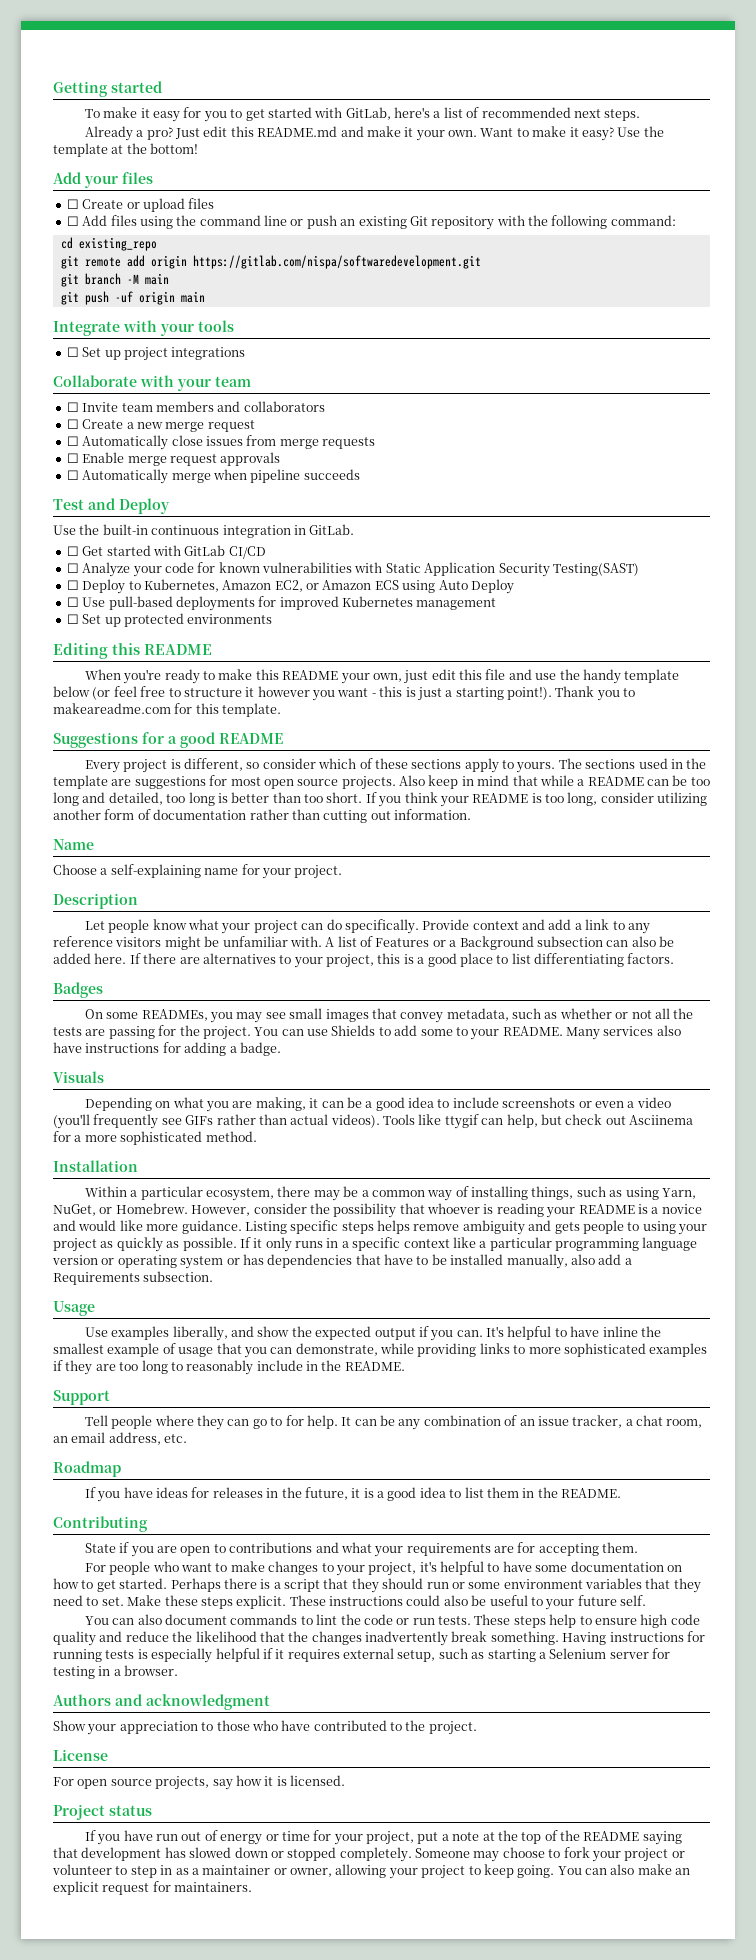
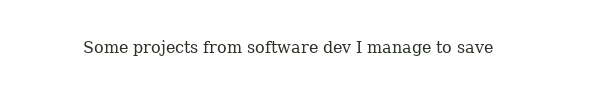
- Getting started
- To make it easy for you to get started with GitLab, here's a list of recommended next steps.
- Already a pro? Just edit this README.md and make it your own. Want to make it easy? Use the template at the bottom!
- Add your files
- ☐ Create or upload files
- ☐ Add files using the command line or push an existing Git repository with the following command:
- cd existing_repo
- git remote add origin https://gitlab.com/nispa/softwaredevelopment.git
- git branch -M main
- git push -uf origin main
- Integrate with your tools
- ☐ Set up project integrations
- Collaborate with your team
- ☐ Invite team members and collaborators
- ☐ Create a new merge request
- ☐ Automatically close issues from merge requests
- ☐ Enable merge request approvals
- ☐ Automatically merge when pipeline succeeds
- Test and Deploy
- Use the built-in continuous integration in GitLab.
- ☐ Get started with GitLab CI/CD
- ☐ Analyze your code for known vulnerabilities with Static Application Security Testing(SAST)
- ☐ Deploy to Kubernetes, Amazon EC2, or Amazon ECS using Auto Deploy
- ☐ Use pull-based deployments for improved Kubernetes management
- ☐ Set up protected environments
- Editing this README
- When you're ready to make this README your own, just edit this file and use the handy template below (or feel free to structure it however you want - this is just a starting point!). Thank you to makeareadme.com for this template.
- Suggestions for a good README
- Every project is different, so consider which of these sections apply to yours. The sections used in the template are suggestions for most open source projects. Also keep in mind that while a README can be too long and detailed, too long is better than too short. If you think your README is too long, consider utilizing another form of documentation rather than cutting out information.
- Name
- Choose a self-explaining name for your project.
- Description
- Let people know what your project can do specifically. Provide context and add a link to any reference visitors might be unfamiliar with. A list of Features or a Background subsection can also be added here. If there are alternatives to your project, this is a good place to list differentiating factors.
- Badges
- On some READMEs, you may see small images that convey metadata, such as whether or not all the tests are passing for the project. You can use Shields to add some to your README. Many services also have instructions for adding a badge.
- Visuals
- Depending on what you are making, it can be a good idea to include screenshots or even a video (you'll frequently see GIFs rather than actual videos). Tools like ttygif can help, but check out Asciinema for a more sophisticated method.
- Installation
- Within a particular ecosystem, there may be a common way of installing things, such as using Yarn, NuGet, or Homebrew. However, consider the possibility that whoever is reading your README is a novice and would like more guidance. Listing specific steps helps remove ambiguity and gets people to using your project as quickly as possible. If it only runs in a specific context like a particular programming language version or operating system or has dependencies that have to be installed manually, also add a Requirements subsection.
- Usage
- Use examples liberally, and show the expected output if you can. It's helpful to have inline the smallest example of usage that you can demonstrate, while providing links to more sophisticated examples if they are too long to reasonably include in the README.
- Support
- Tell people where they can go to for help. It can be any combination of an issue tracker, a chat room, an email address, etc.
- Roadmap
- If you have ideas for releases in the future, it is a good idea to list them in the README.
- Contributing
- State if you are open to contributions and what your requirements are for accepting them.
- For people who want to make changes to your project, it's helpful to have some documentation on how to get started. Perhaps there is a script that they should run or some environment variables that they need to set. Make these steps explicit. These instructions could also be useful to your future self.
- You can also document commands to lint the code or run tests. These steps help to ensure high code quality and reduce the likelihood that the changes inadvertently break something. Having instructions for running tests is especially helpful if it requires external setup, such as starting a Selenium server for testing in a browser.
- Authors and acknowledgment
- Show your appreciation to those who have contributed to the project.
- License
- For open source projects, say how it is licensed.
- Project status
- If you have run out of energy or time for your project, put a note at the top of the README saying that development has slowed down or stopped completely. Someone may choose to fork your project or volunteer to step in as a maintainer or owner, allowing your project to keep going. You can also make an explicit request for maintainers.
+ Some projects from software dev I manage to save

